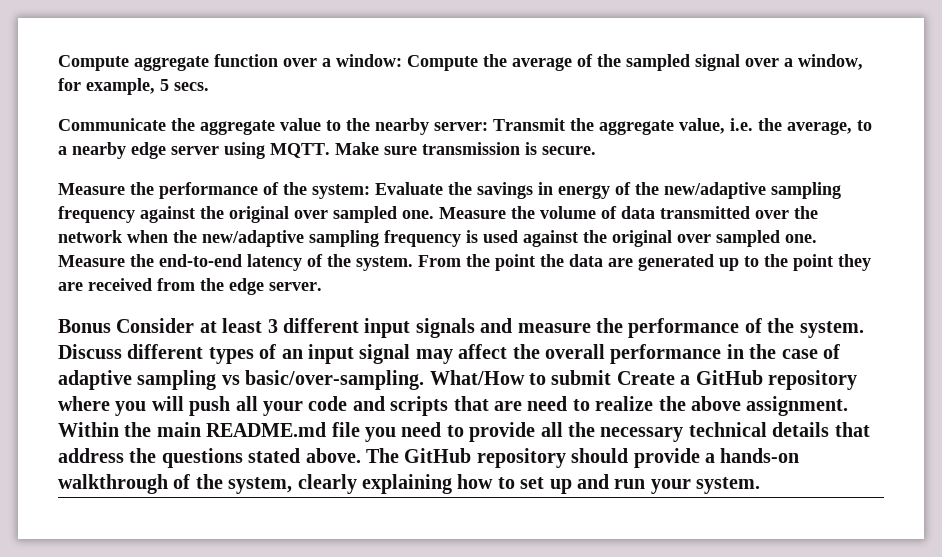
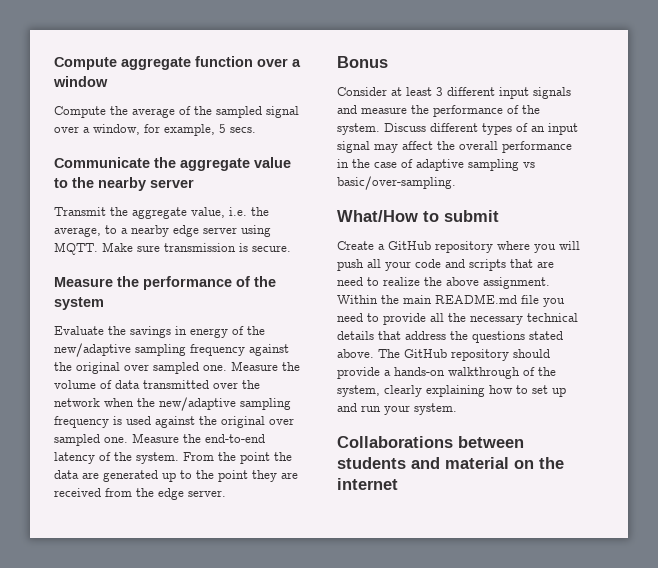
- Compute aggregate function over a window: Compute the average of the sampled signal over a window, for example, 5 secs.
+ Compute aggregate function over a window
+ Compute the average of the sampled signal over a window, for example, 5 secs.
- Communicate the aggregate value to the nearby server: Transmit the aggregate value, i.e. the average, to a nearby edge server using MQTT.
+ Communicate the aggregate value to the nearby server
+ Transmit the aggregate value, i.e. the average, to a nearby edge server using MQTT.
- Measure the performance of the system: Evaluate the savings in energy of the new/adaptive sampling frequency against the original over sampled one.
+ Measure the performance of the system
+ Evaluate the savings in energy of the new/adaptive sampling frequency against the original over sampled one.
- Bonus Consider at least 3 different input signals and measure the performance of the system.
+ Bonus
+ Consider at least 3 different input signals and measure the performance of the system.
- Discuss different types of an input signal may affect the overall performance in the case of adaptive sampling vs basic/over-sampling. What/How to submit Create a GitHub repository where you will push all your code and scripts that are need to realize the above assignment.
+ Discuss different types of an input signal may affect the overall performance in the case of adaptive sampling vs basic/over-sampling.
+ What/How to submit
+ Create a GitHub repository where you will push all your code and scripts that are need to realize the above assignment.
+ Collaborations between students and material on the internet

